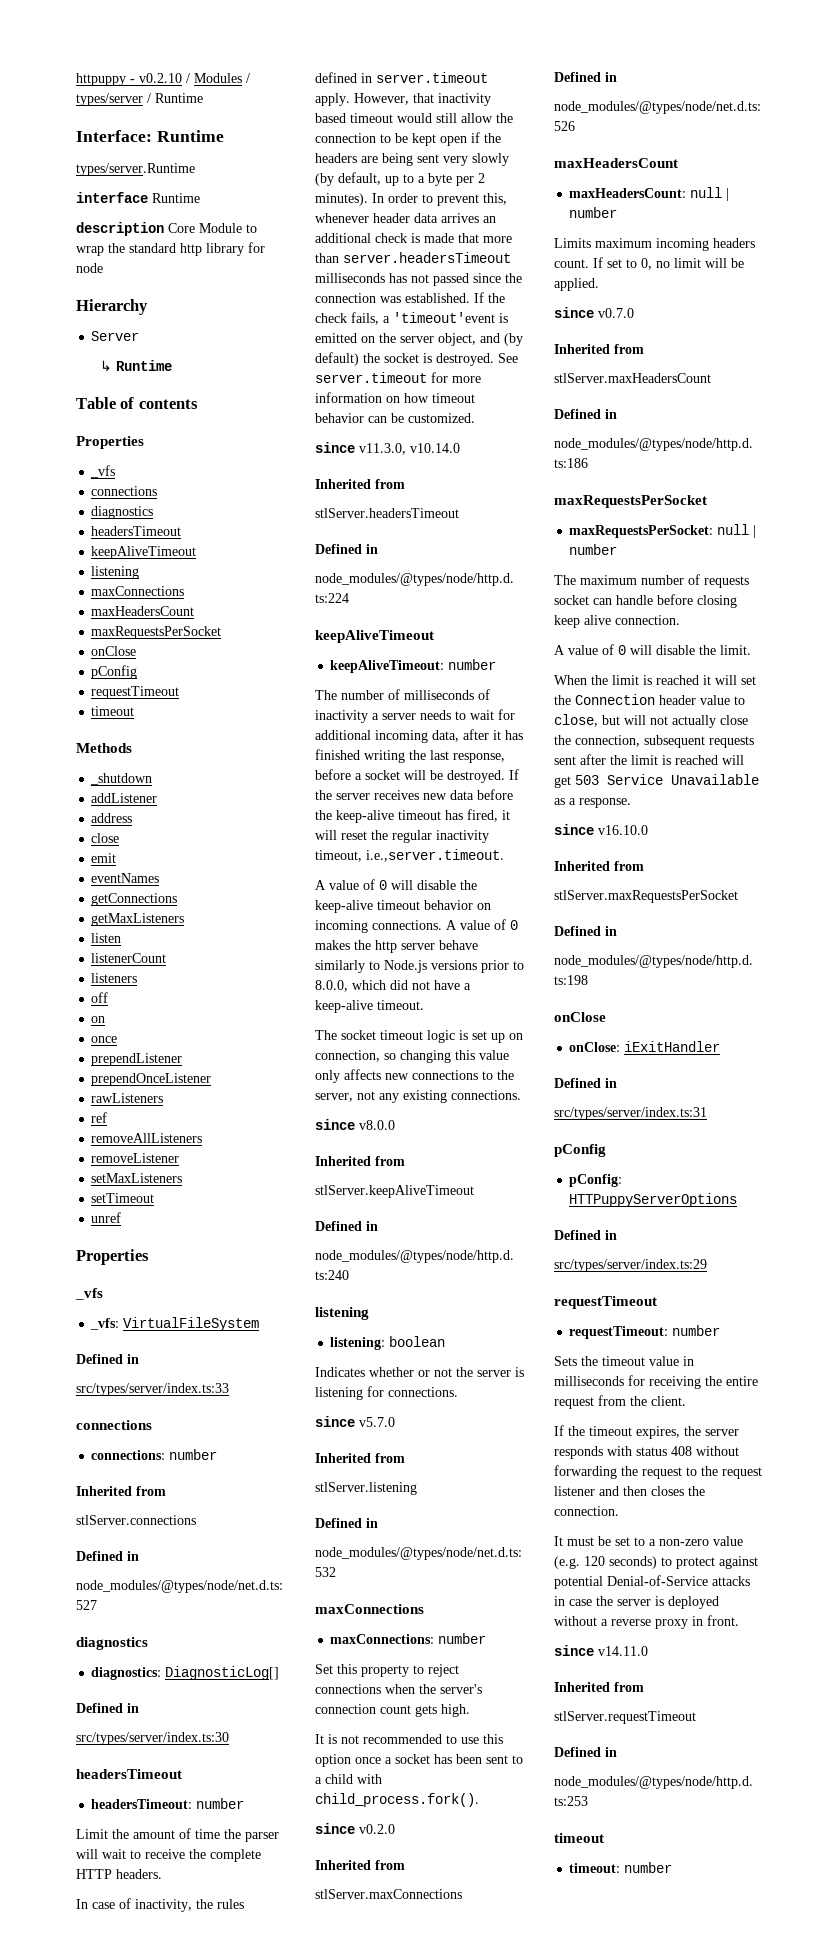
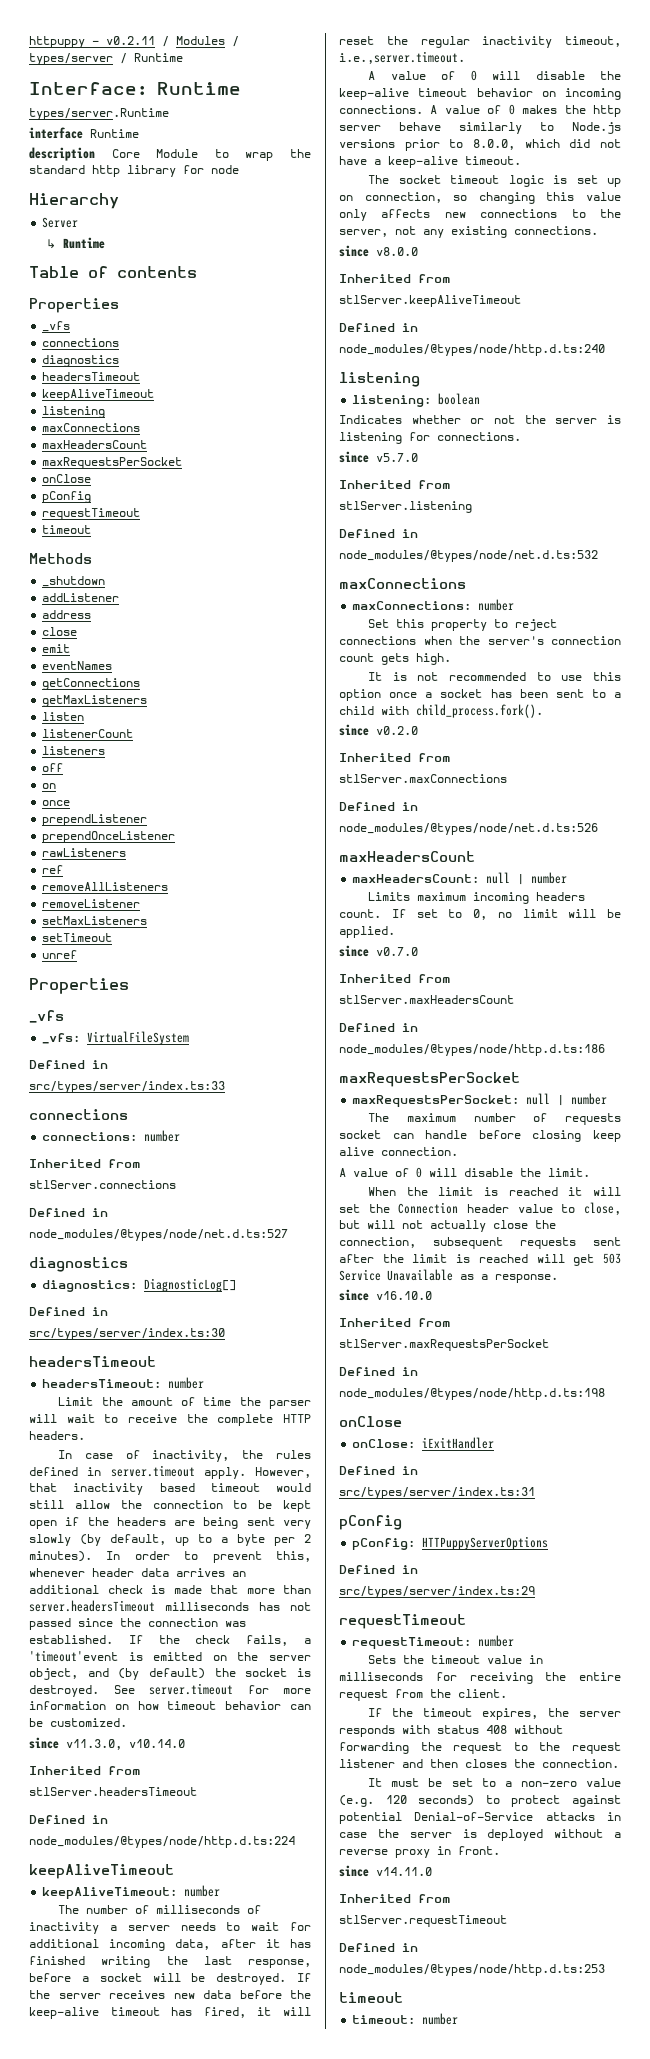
- httpuppy - v0.2.10 / Modules / types/server / Runtime
+ httpuppy - v0.2.11 / Modules / types/server / Runtime

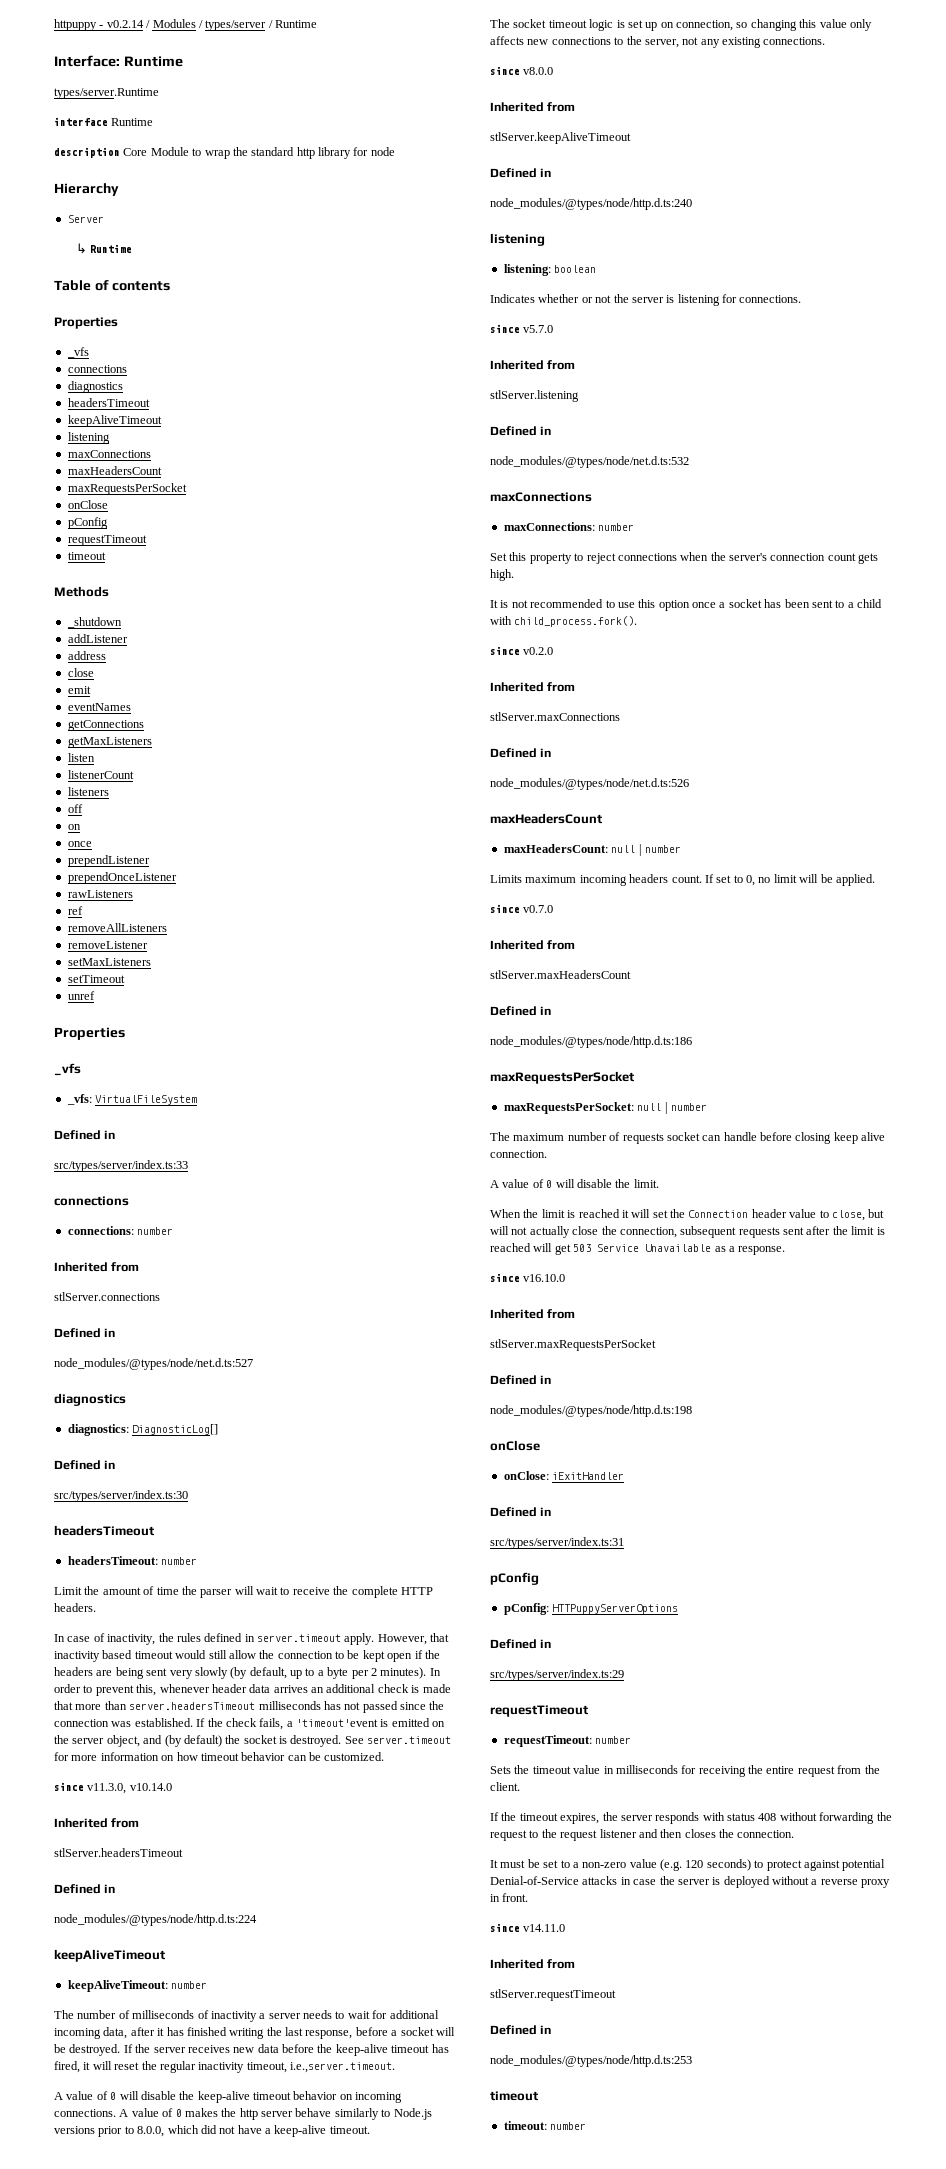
- httpuppy - v0.2.11 / Modules / types/server / Runtime
+ httpuppy - v0.2.14 / Modules / types/server / Runtime

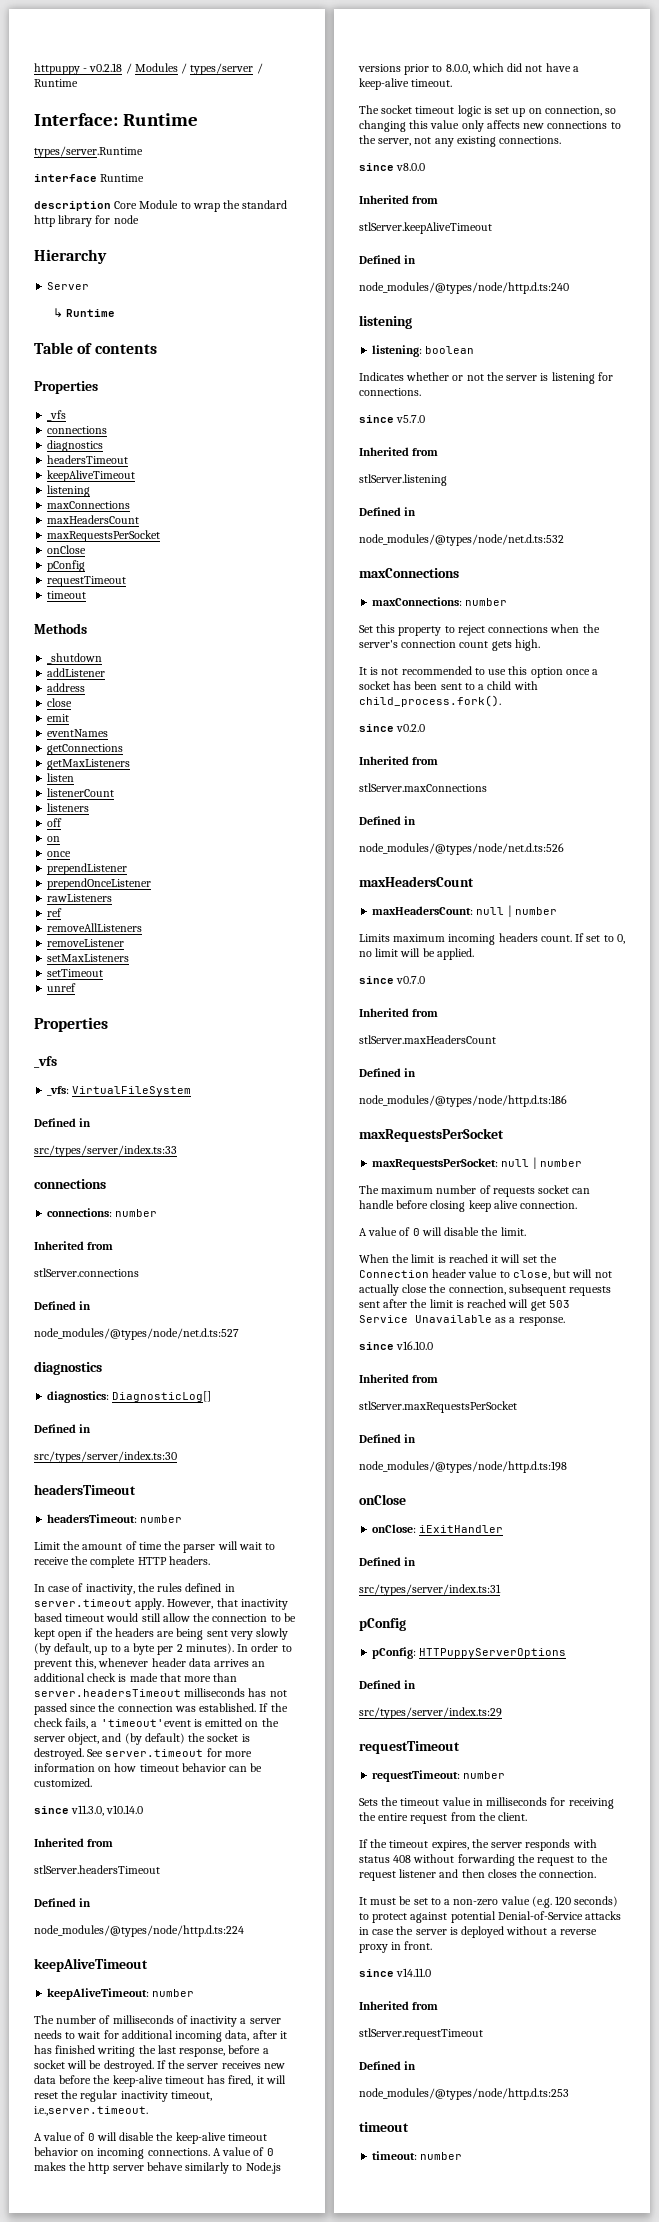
- httpuppy - v0.2.14 / Modules / types/server / Runtime
+ httpuppy - v0.2.18 / Modules / types/server / Runtime

